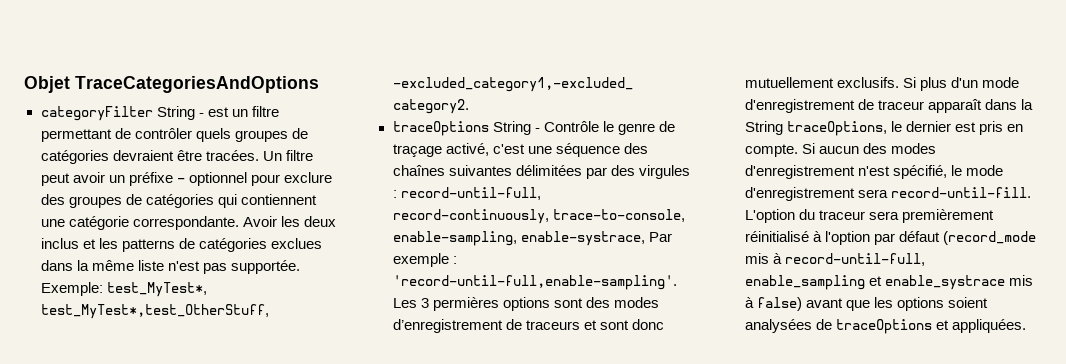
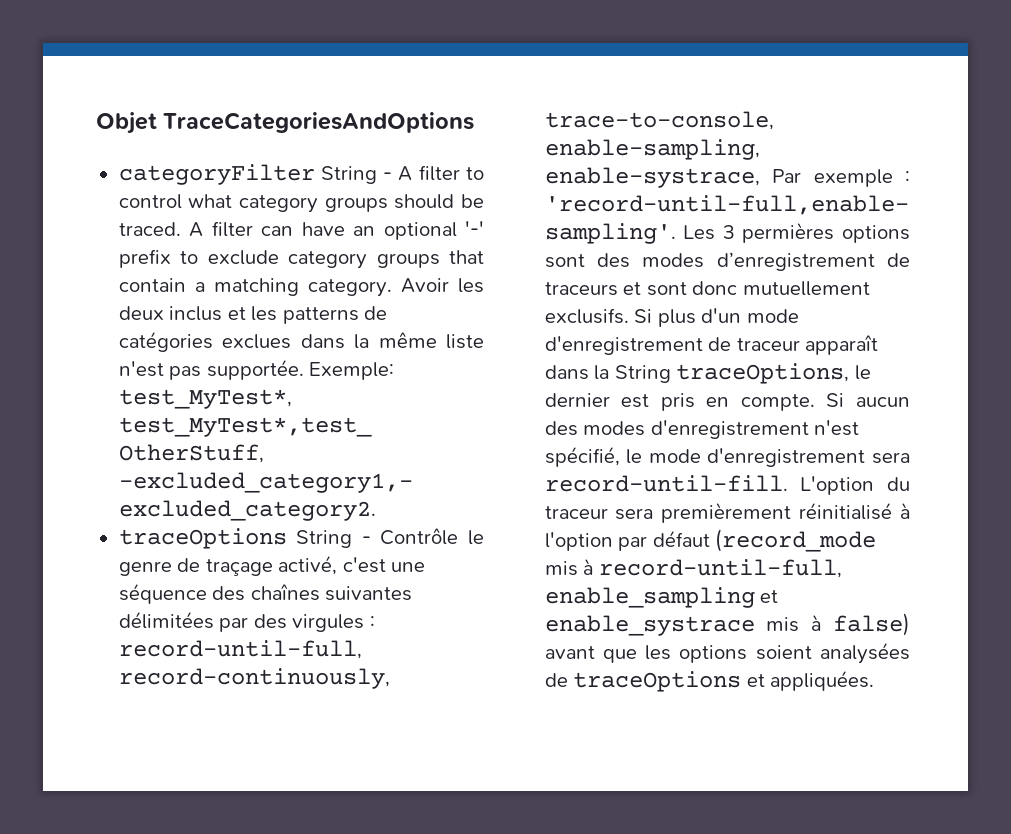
- categoryFilter String - est un filtre permettant de contrôler quels groupes de catégories devraient être tracées. Un filtre peut avoir un préfixe - optionnel pour exclure des groupes de catégories qui contiennent une catégorie correspondante.
+ categoryFilter String - A filter to control what category groups should be traced. A filter can have an optional '-' prefix to exclude category groups that contain a matching category.

